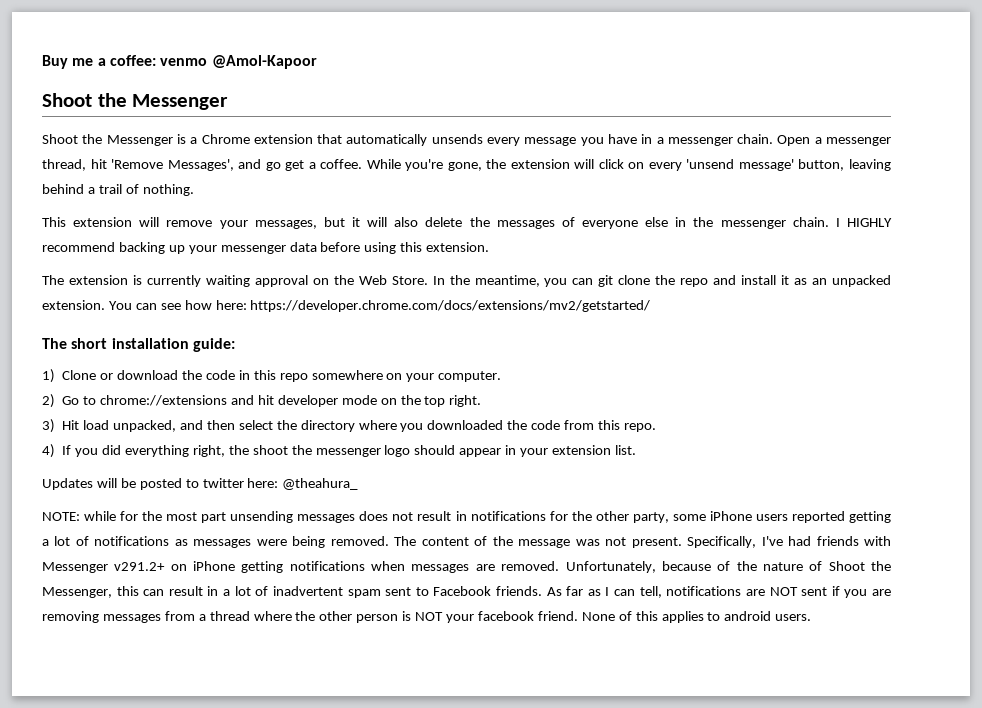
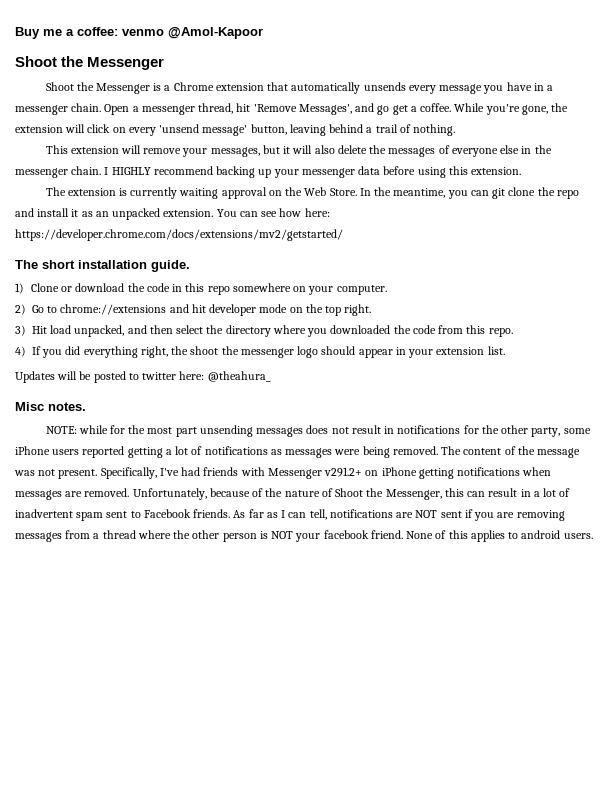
- The short installation guide:
+ The short installation guide.
+ Misc notes.

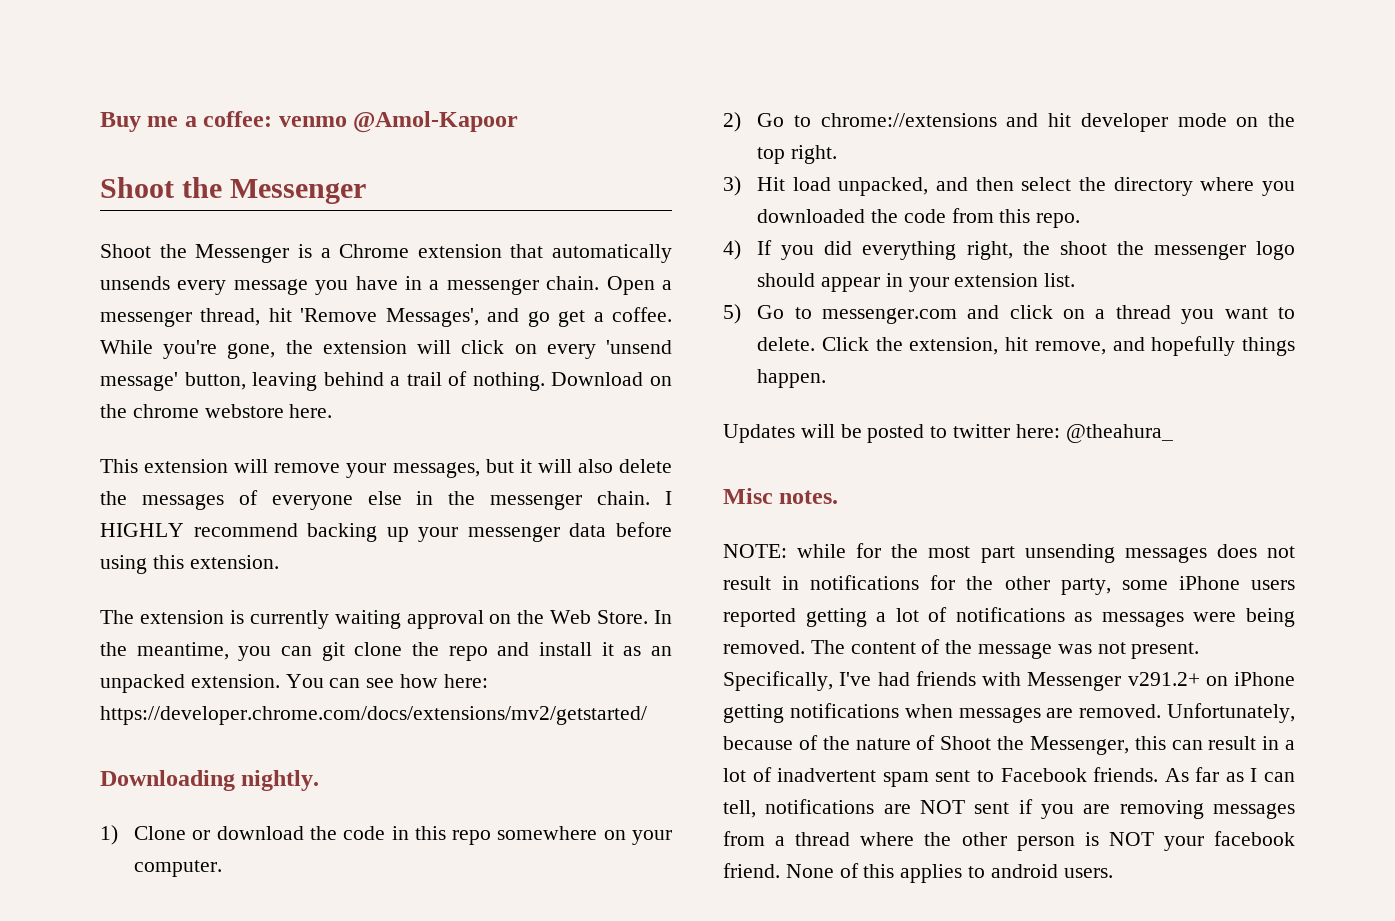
+ Download on the chrome webstore here.
- The short installation guide.
+ Downloading nightly.
+ 5) Go to messenger.com and click on a thread you want to delete. Click the extension, hit remove, and hopefully things happen.

